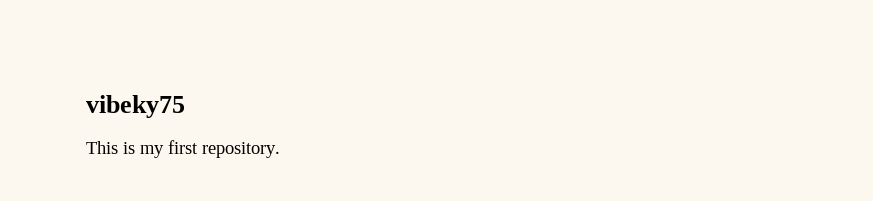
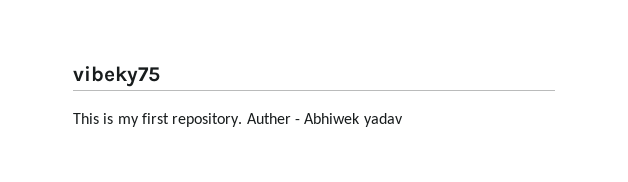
+ Auther - Abhiwek yadav

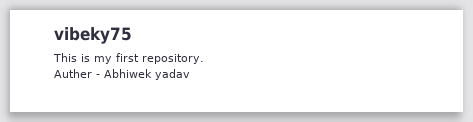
- This is my first repository. Auther - Abhiwek yadav
+ This is my first repository.
+ Auther - Abhiwek yadav

